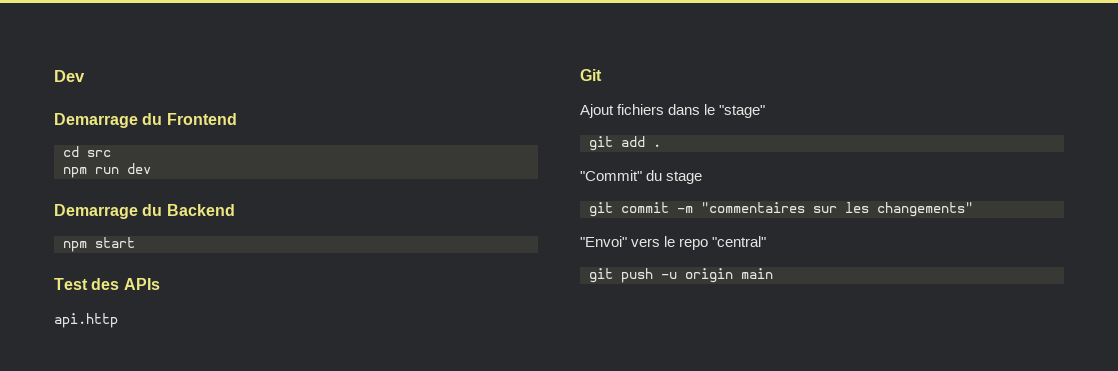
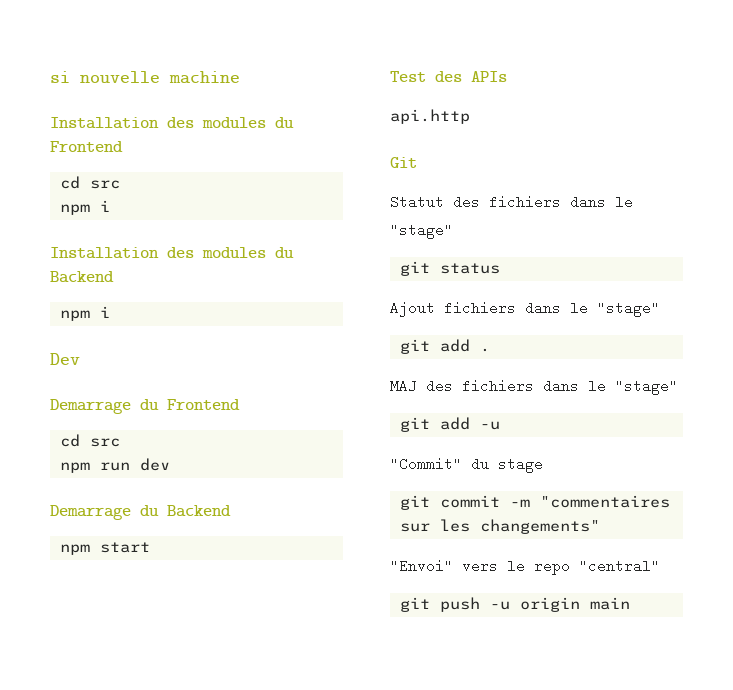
+ si nouvelle machine
+ Installation des modules du Frontend
+ cd src
+ npm i
+ Installation des modules du Backend
+ npm i
+ Statut des fichiers dans le "stage"
+ git status
+ MAJ des fichiers dans le "stage"
+ git add -u

